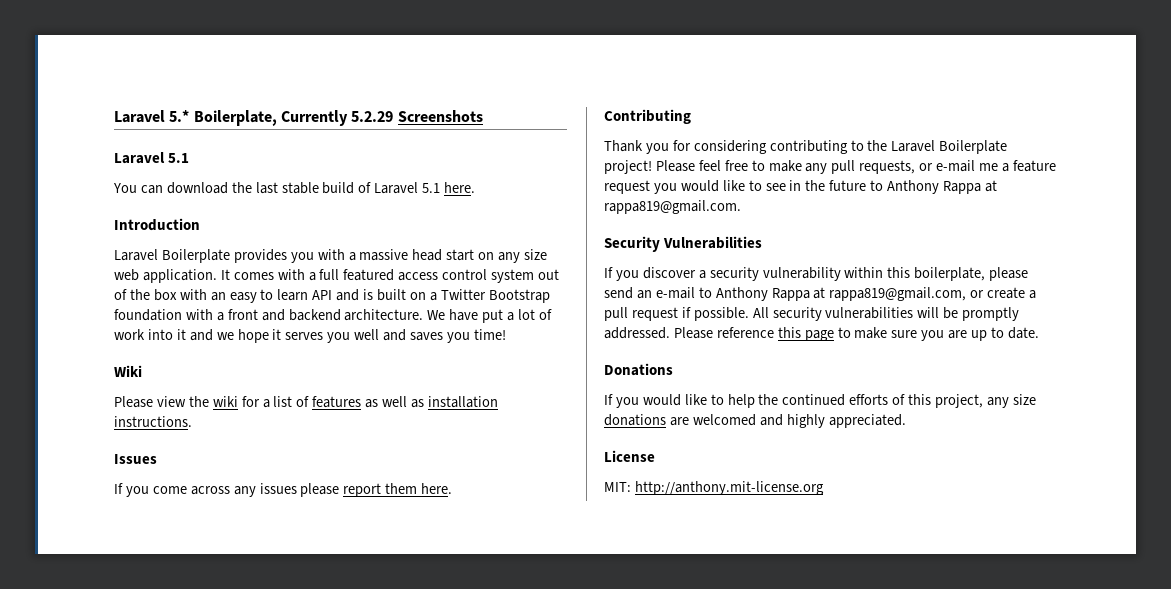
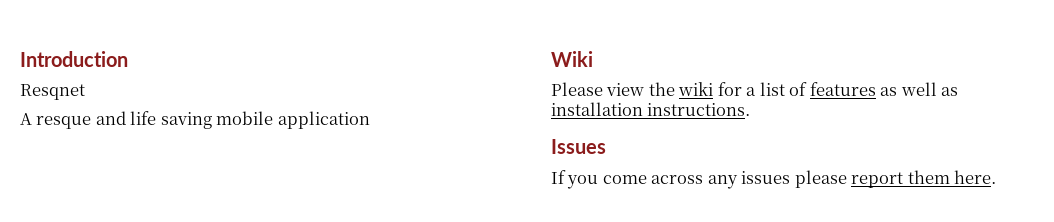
- Laravel 5.* Boilerplate, Currently 5.2.29 Screenshots
- Laravel 5.1
- You can download the last stable build of Laravel 5.1 here.
  Introduction
- Laravel Boilerplate provides you with a massive head start on any size web application. It comes with a full featured access control system out of the box with an easy to learn API and is built on a Twitter Bootstrap foundation with a front and backend architecture. We have put a lot of work into it and we hope it serves you well and saves you time!
+ Resqnet
+ A resque and life saving mobile application
- Contributing
- Thank you for considering contributing to the Laravel Boilerplate project! Please feel free to make any pull requests, or e-mail me a feature request you would like to see in the future to Anthony Rappa at rappa819@gmail.com.
- Security Vulnerabilities
- If you discover a security vulnerability within this boilerplate, please send an e-mail to Anthony Rappa at rappa819@gmail.com, or create a pull request if possible. All security vulnerabilities will be promptly addressed. Please reference this page to make sure you are up to date.
- Donations
- If you would like to help the continued efforts of this project, any size donations are welcomed and highly appreciated.
- License
- MIT: http://anthony.mit-license.org

